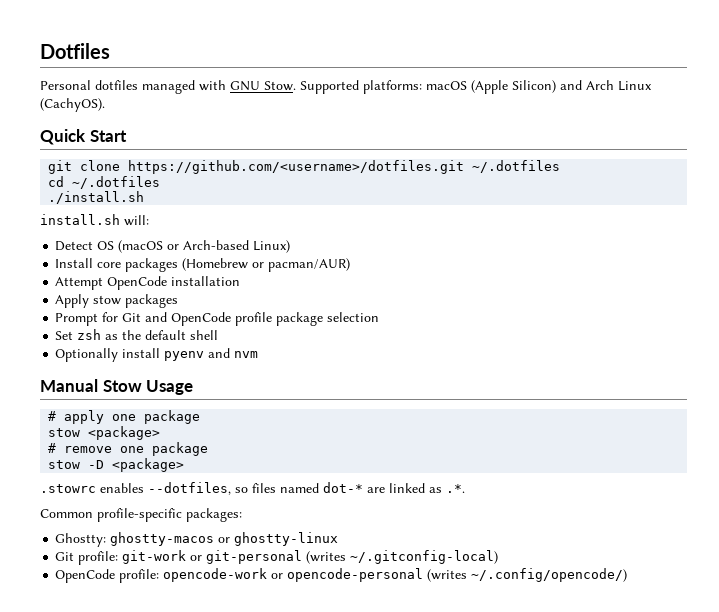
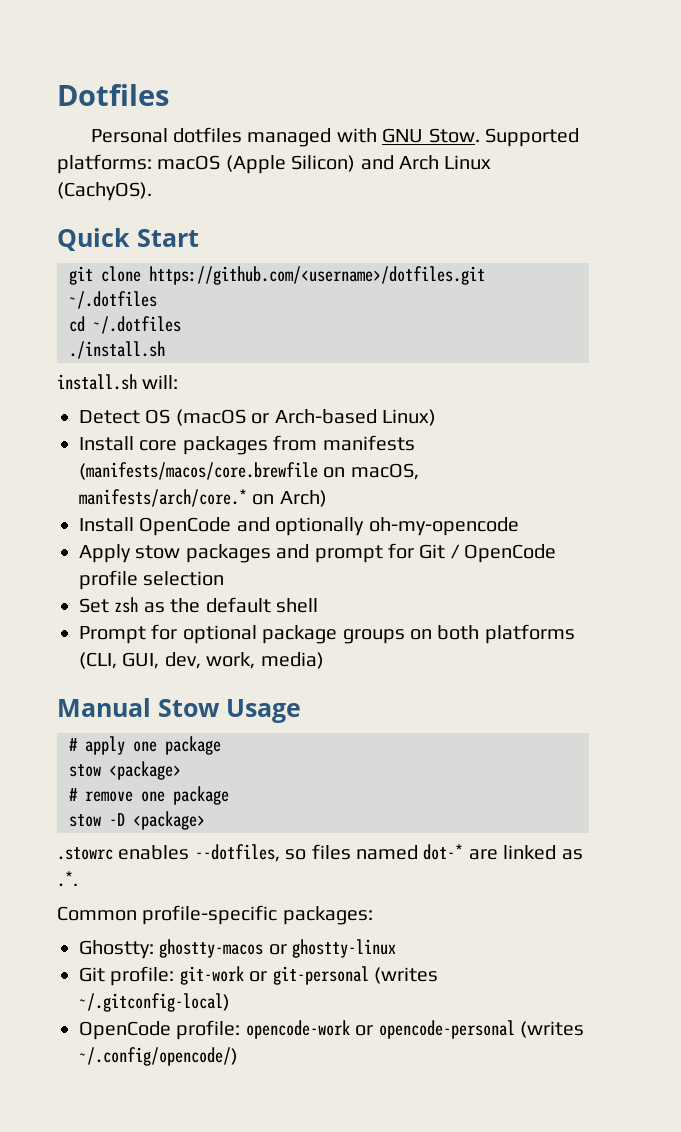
- Install core packages (Homebrew or pacman/AUR)
- Attempt OpenCode installation
+ Install core packages from manifests (manifests/macos/core.brewfile on macOS, manifests/arch/core.* on Arch)
+ Install OpenCode and optionally oh-my-opencode
- Apply stow packages
- Prompt for Git and OpenCode profile package selection
+ Apply stow packages and prompt for Git / OpenCode profile selection
- Optionally install pyenv and nvm
+ Prompt for optional package groups on both platforms (CLI, GUI, dev, work, media)

